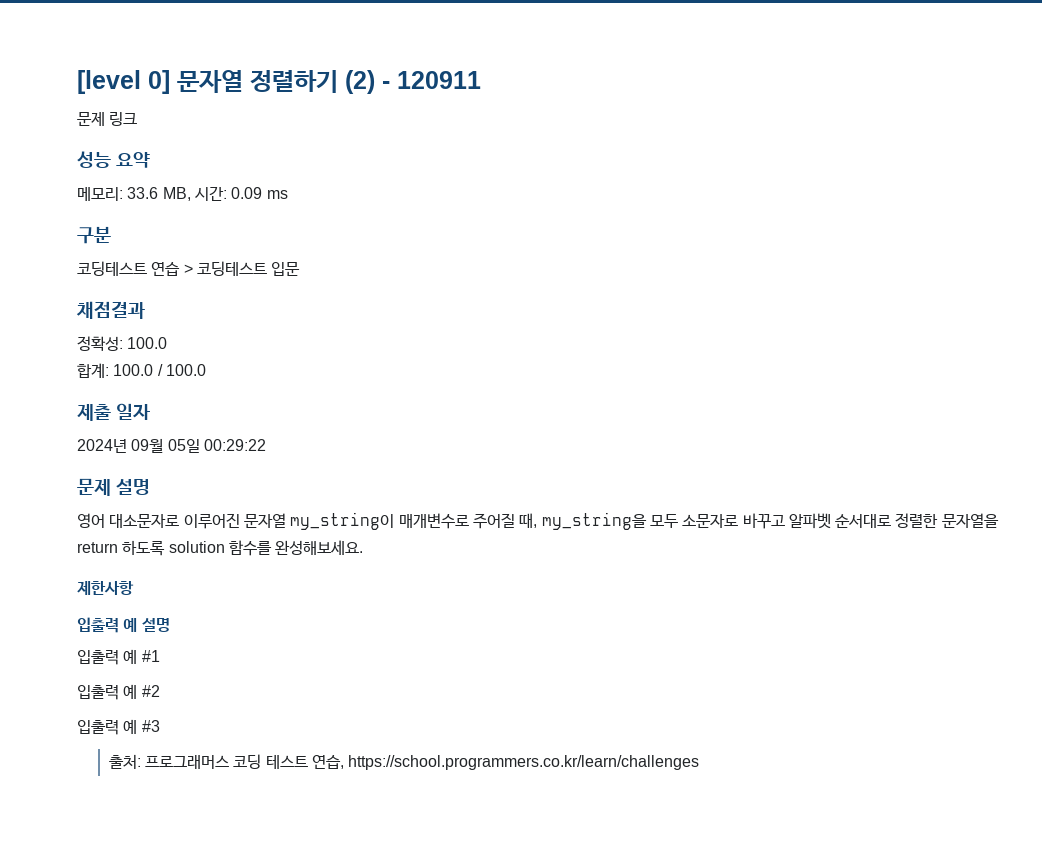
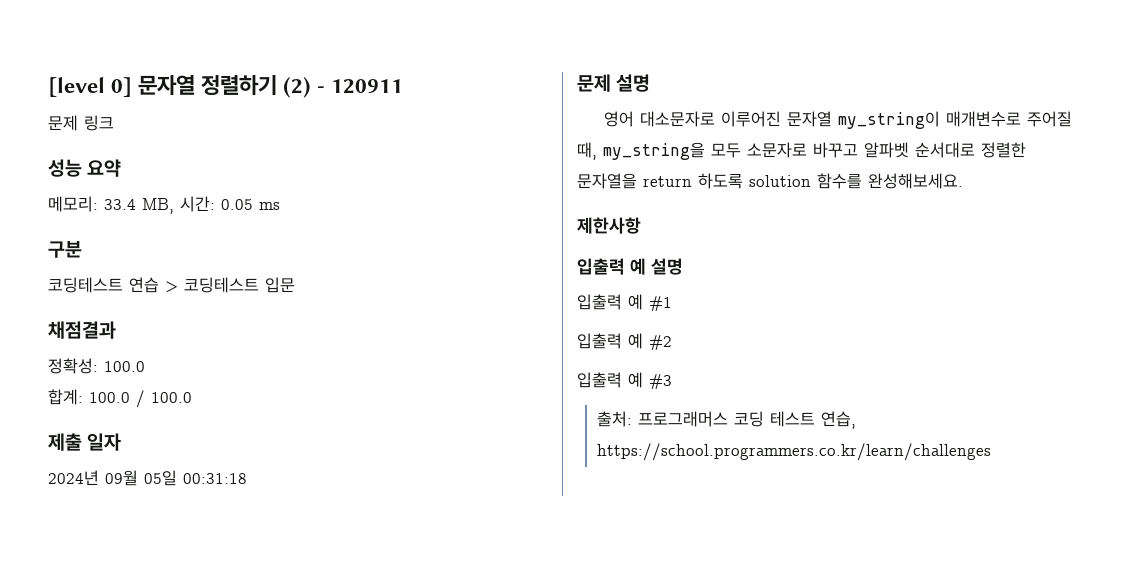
- 메모리: 33.6 MB, 시간: 0.09 ms
+ 메모리: 33.4 MB, 시간: 0.05 ms
- 2024년 09월 05일 00:29:22
+ 2024년 09월 05일 00:31:18

